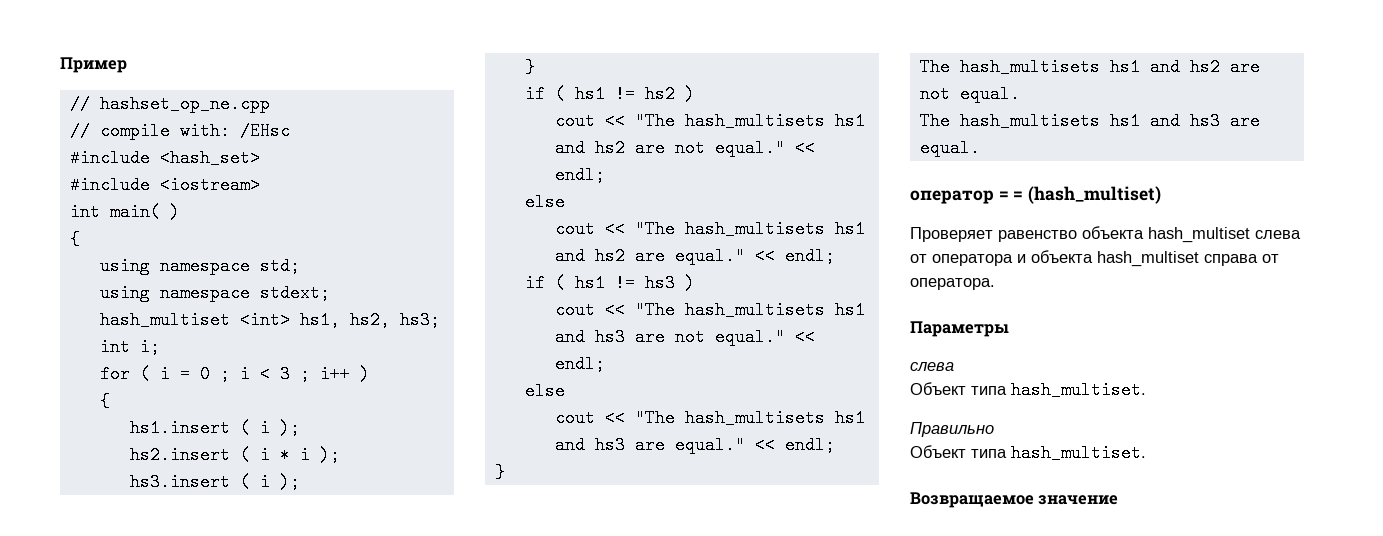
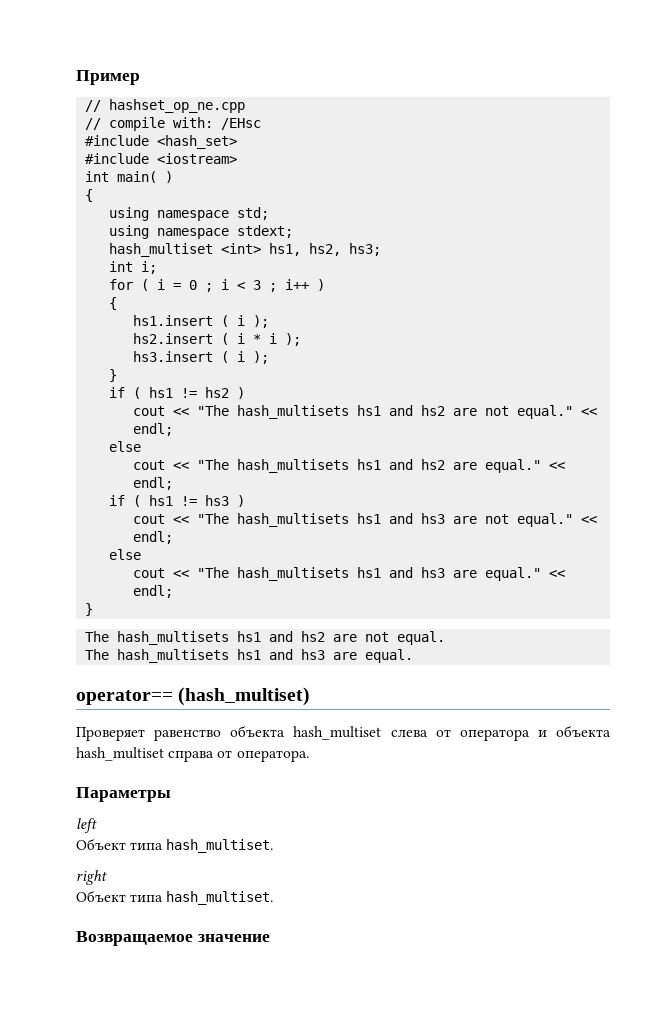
- оператор = = (hash_multiset)
+ operator== (hash_multiset)
  Параметры
- слева
+ left
  Объект типа hash_multiset.
- Правильно
+ right

